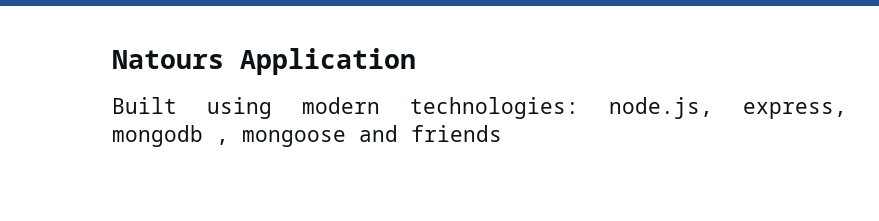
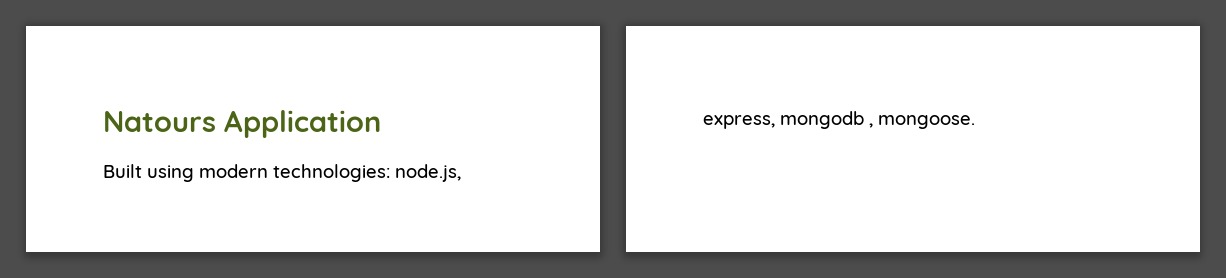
- Built using modern technologies: node.js, express, mongodb , mongoose and friends
+ Built using modern technologies: node.js, express, mongodb , mongoose.

